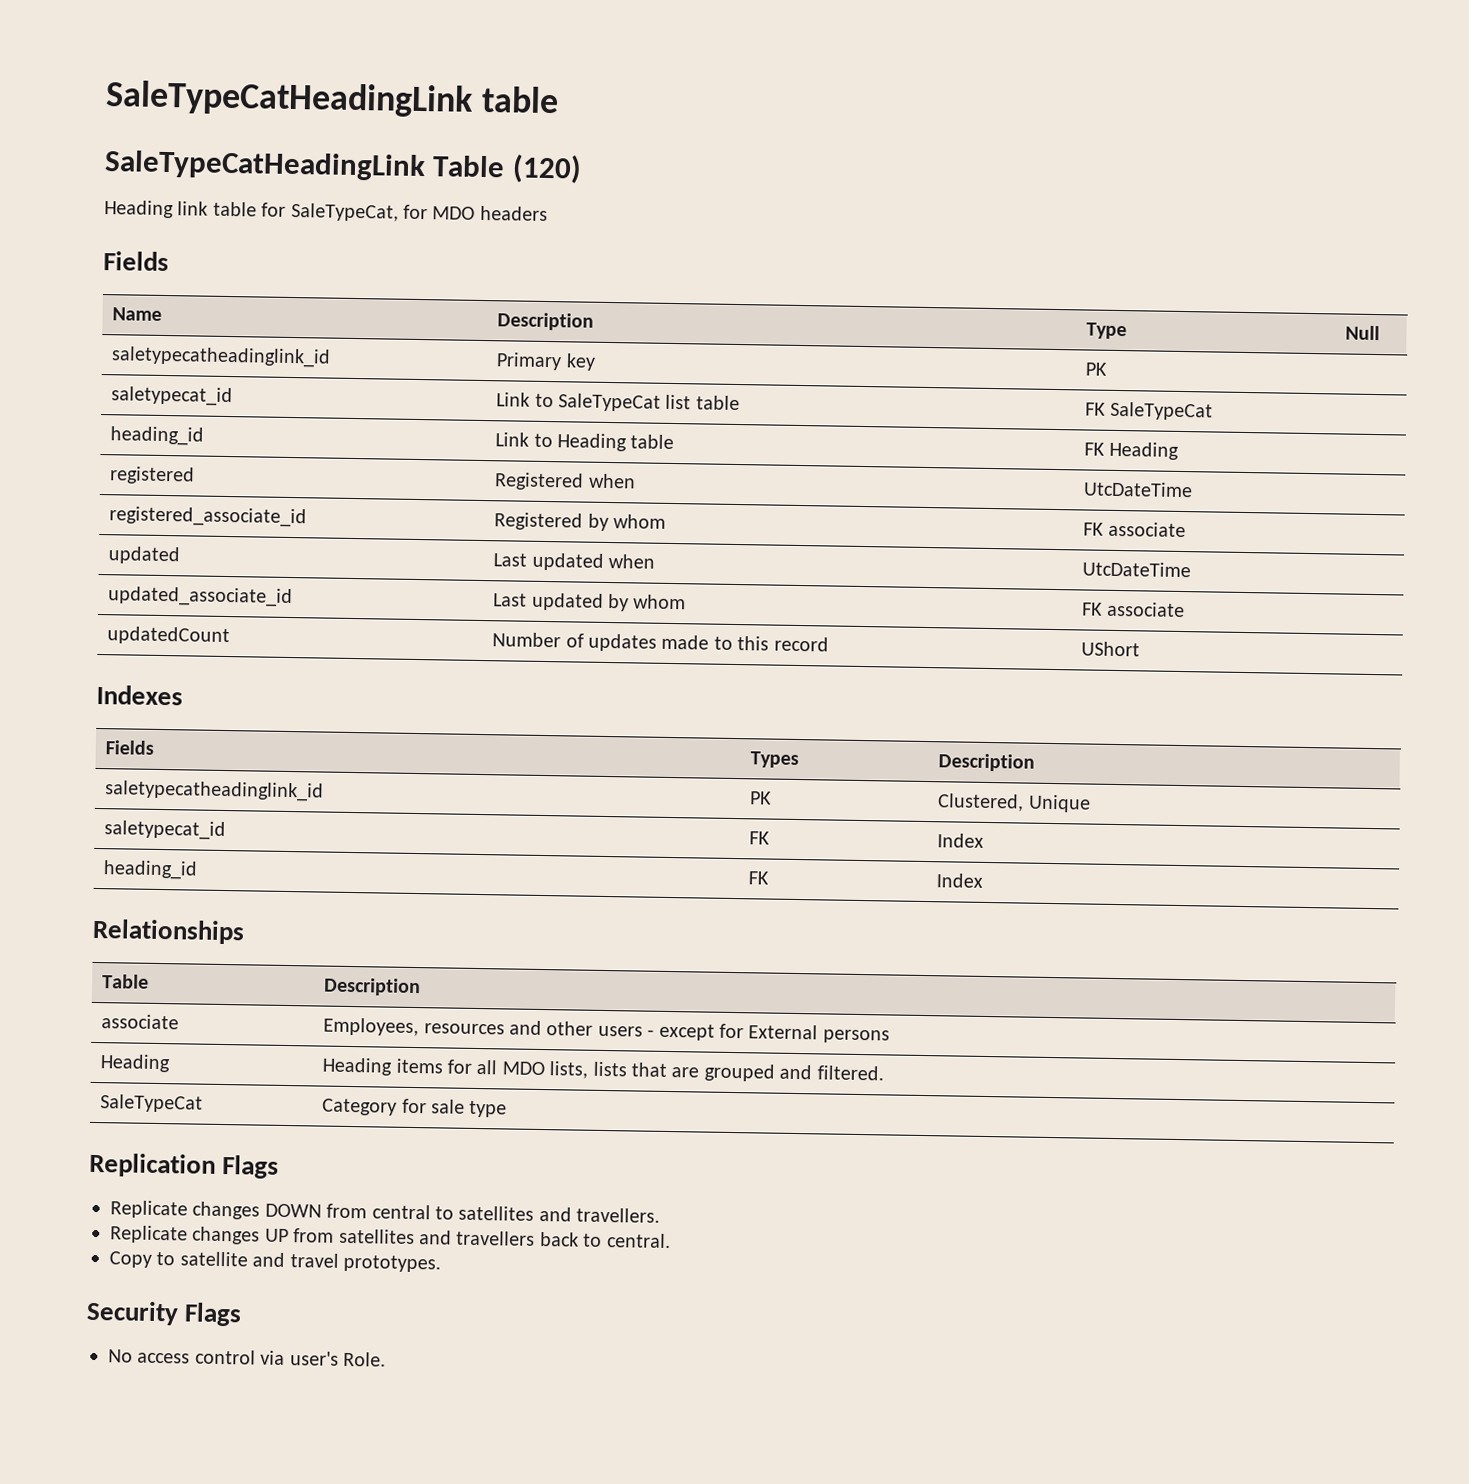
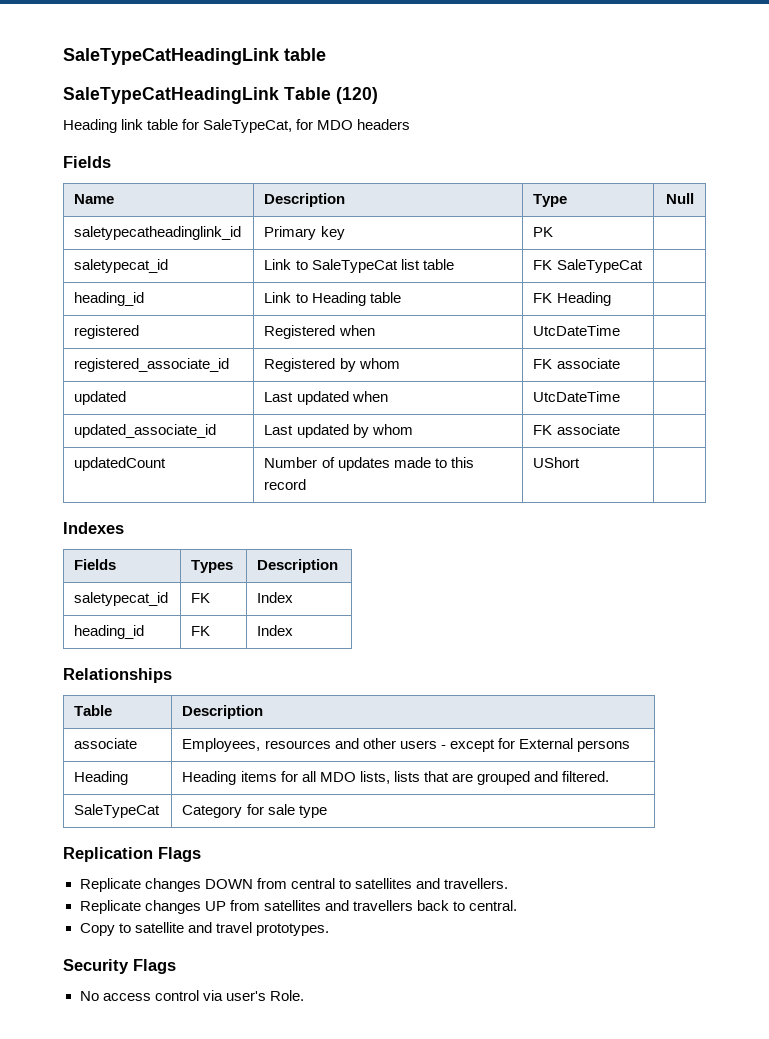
- saletypecatheadinglink_id | PK | Clustered, Unique

